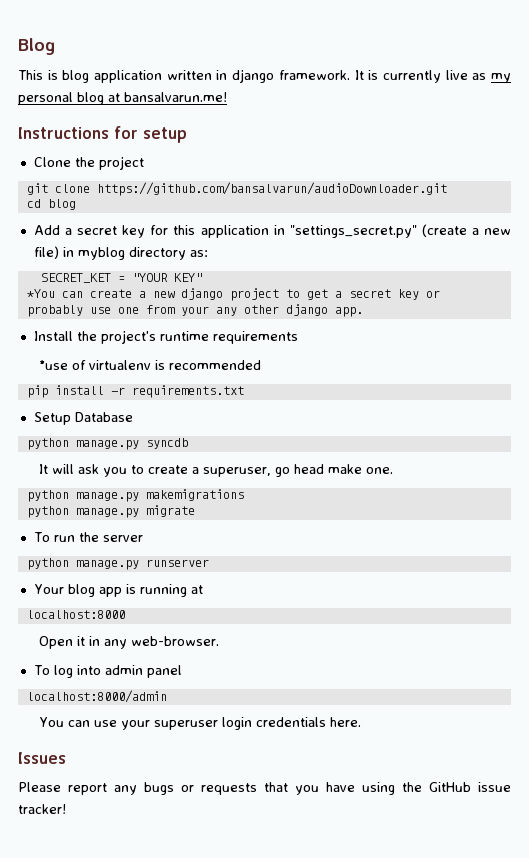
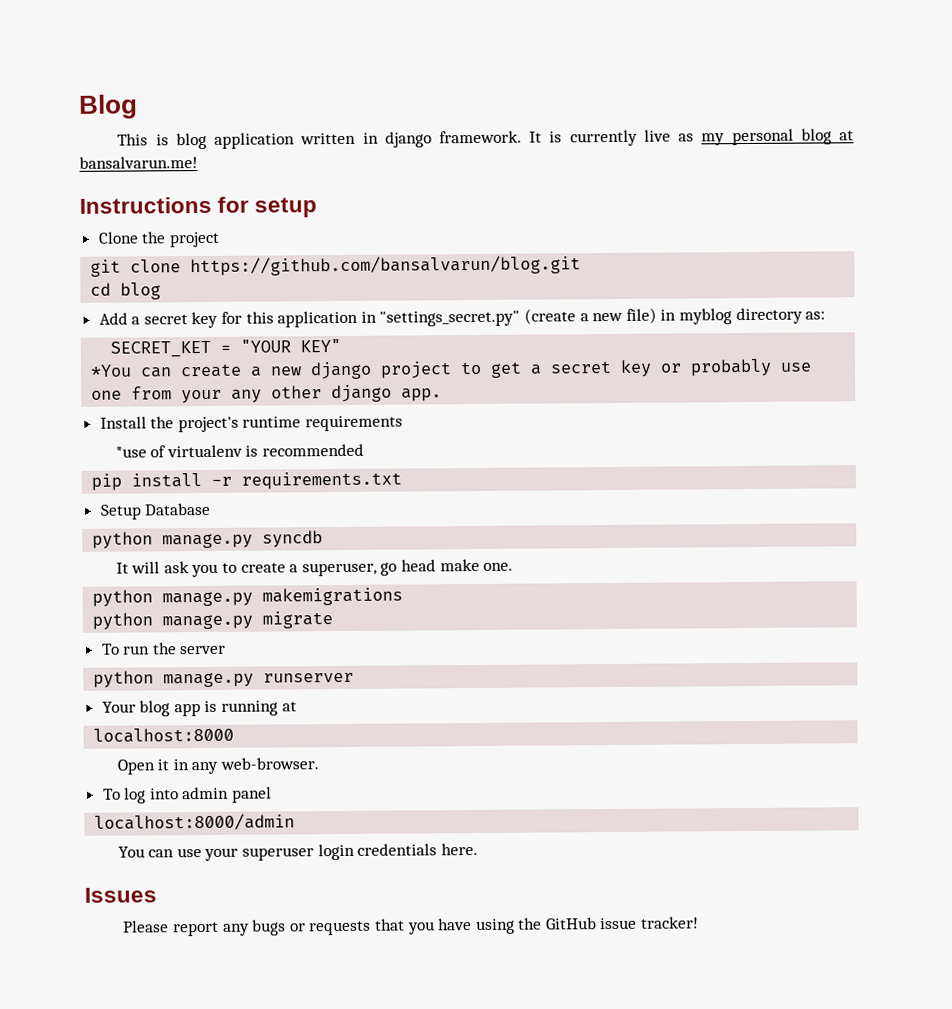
- git clone https://github.com/bansalvarun/audioDownloader.git
+ git clone https://github.com/bansalvarun/blog.git

